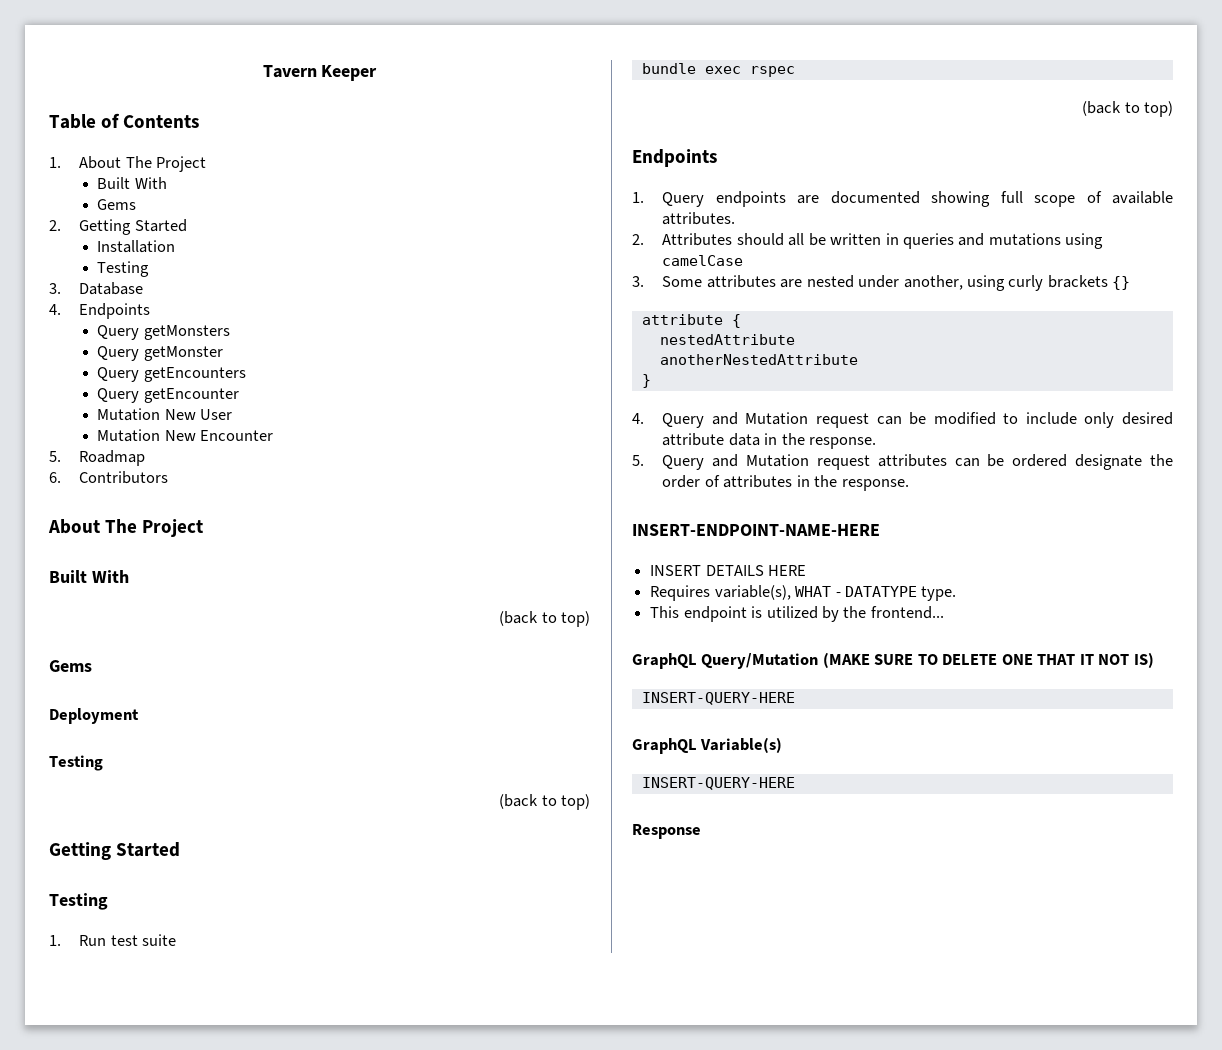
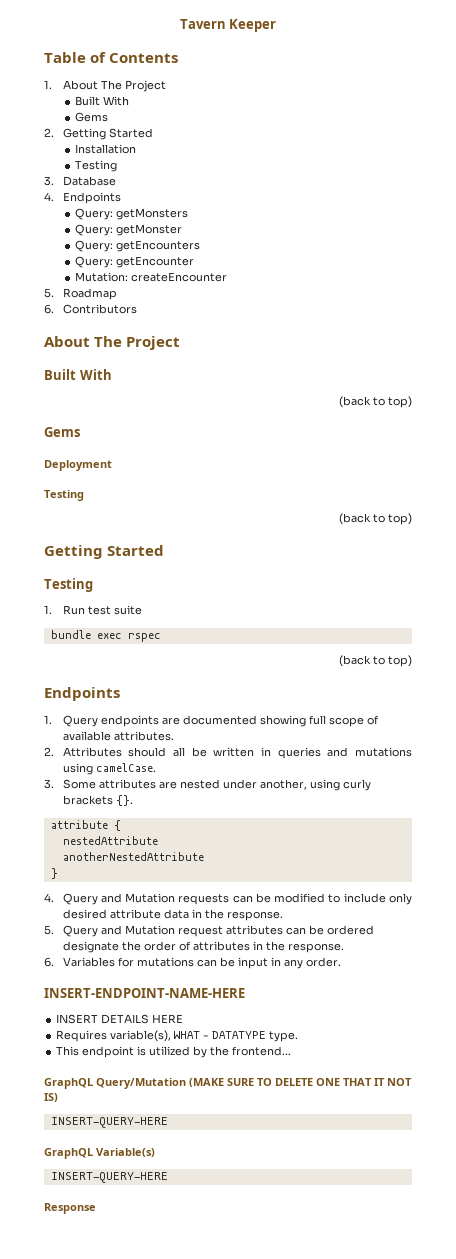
- Query getMonsters
+ Query: getMonsters
- Query getMonster
+ Query: getMonster
- Query getEncounters
+ Query: getEncounters
- Query getEncounter
+ Query: getEncounter
- Mutation New User
- Mutation New Encounter
+ Mutation: createEncounter
- 2. Attributes should all be written in queries and mutations using camelCase
+ 2. Attributes should all be written in queries and mutations using camelCase.
- 3. Some attributes are nested under another, using curly brackets {}
+ 3. Some attributes are nested under another, using curly brackets {}.
- 4. Query and Mutation request can be modified to include only desired attribute data in the response.
+ 4. Query and Mutation requests can be modified to include only desired attribute data in the response.
+ 6. Variables for mutations can be input in any order.

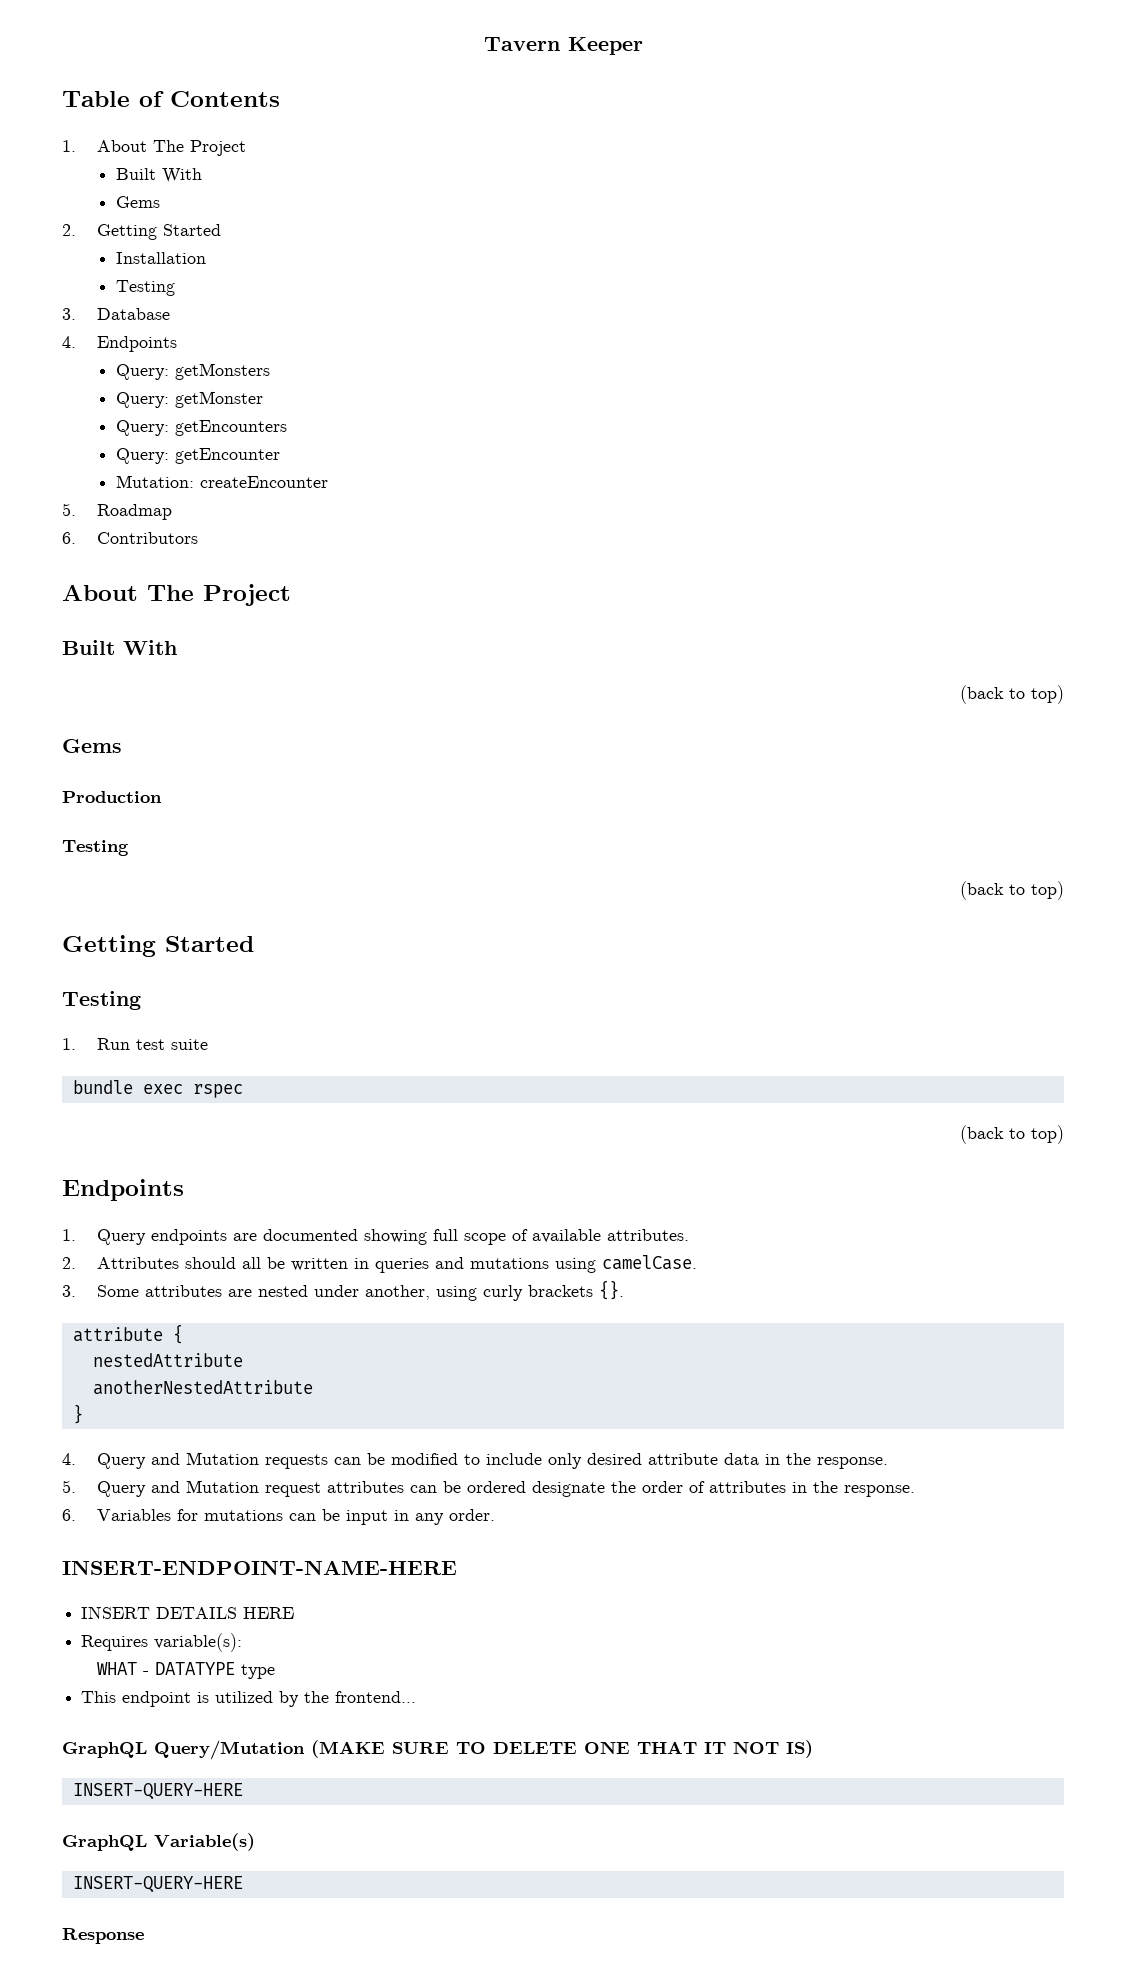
- Deployment
+ Production
- Requires variable(s), WHAT - DATATYPE type.
+ Requires variable(s):
+ WHAT - DATATYPE type

